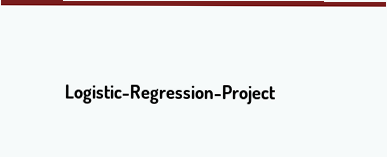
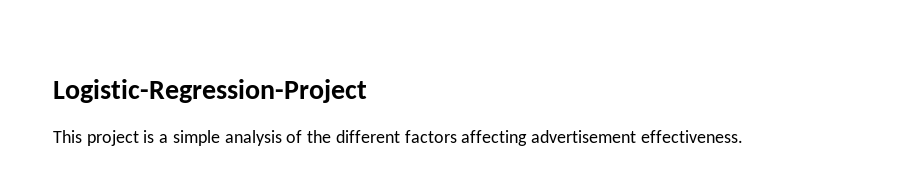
+ This project is a simple analysis of the different factors affecting advertisement effectiveness.

